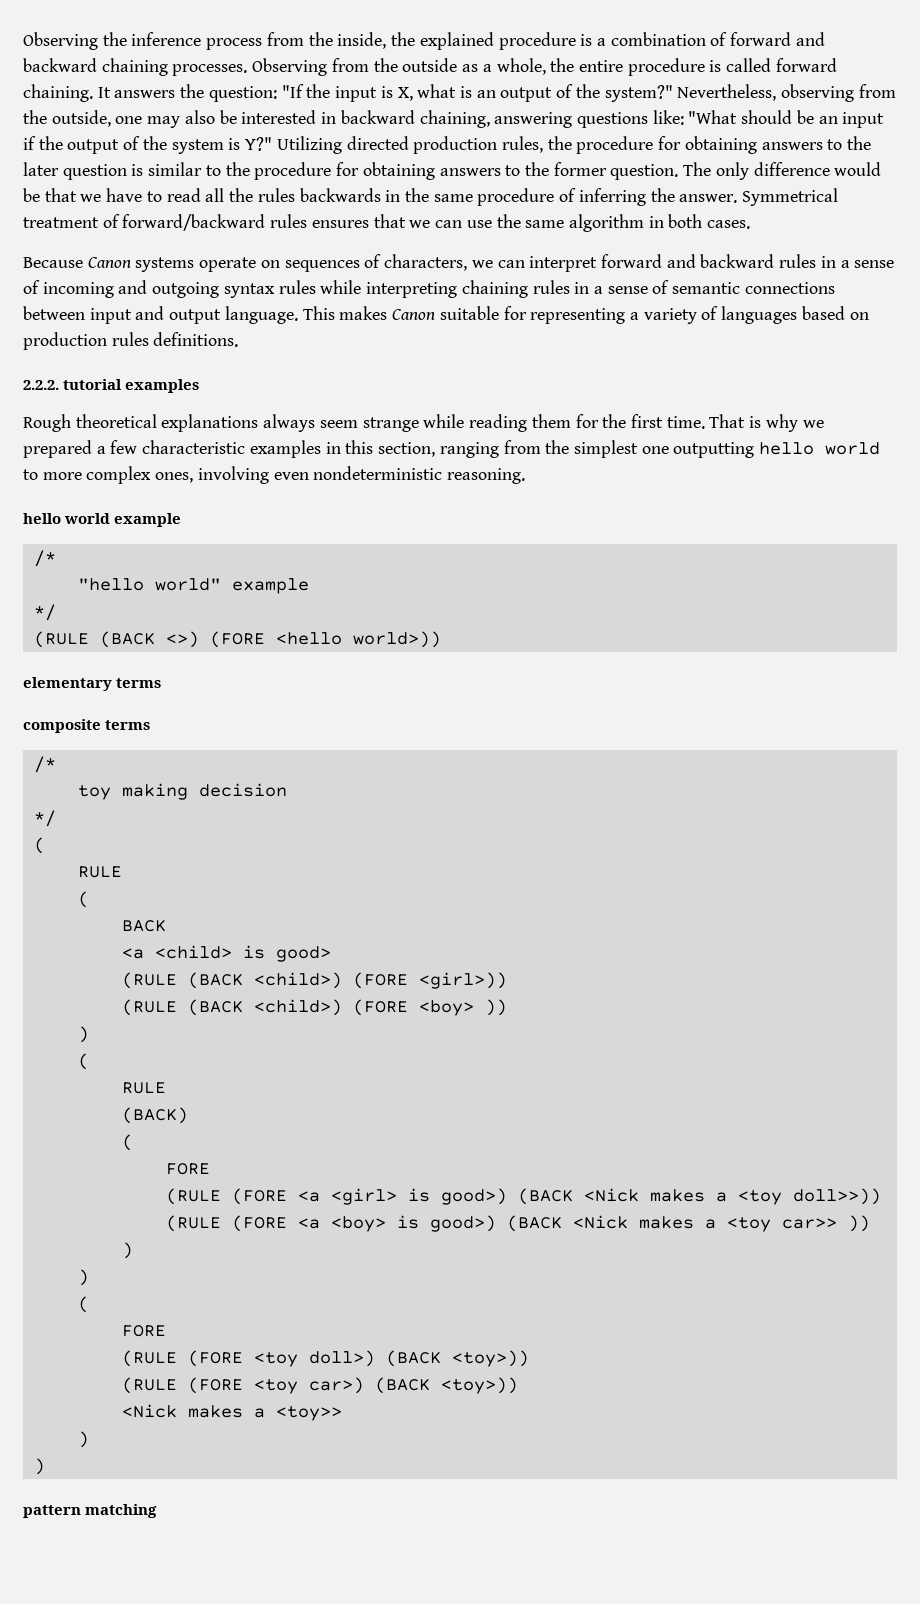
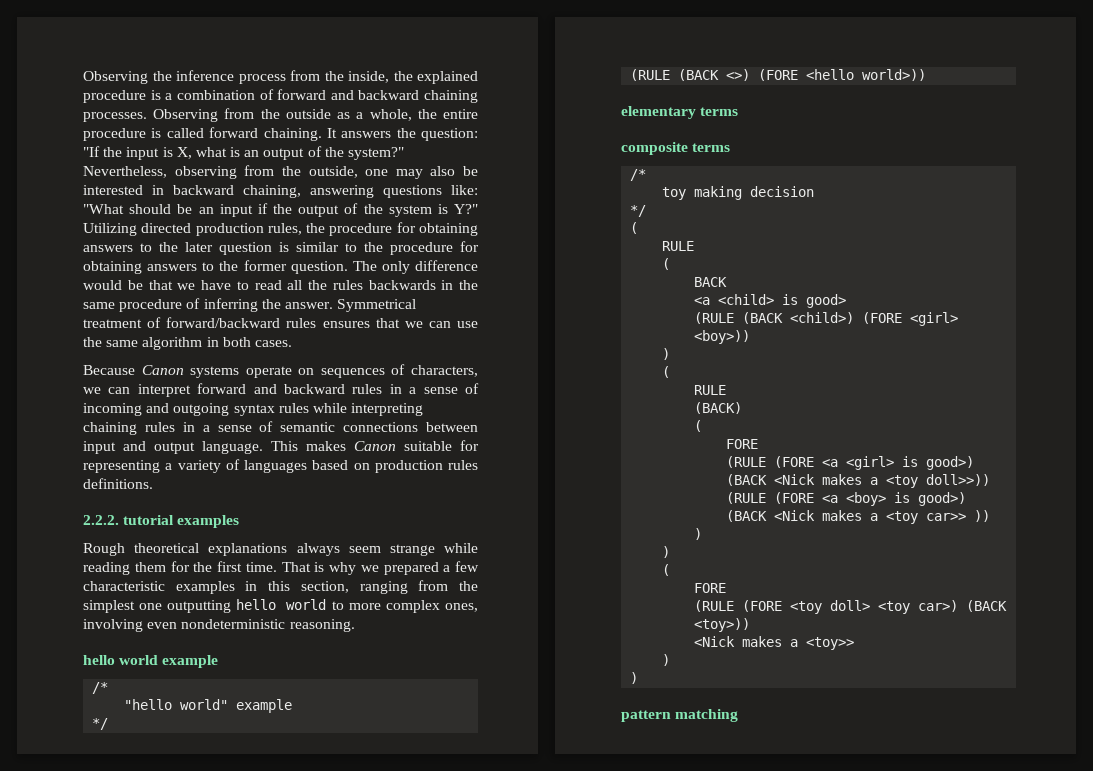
- (RULE (BACK <child>) (FORE <girl>))
- (RULE (BACK <child>) (FORE <boy> ))
+ (RULE (BACK <child>) (FORE <girl> <boy>))
- (RULE (FORE <toy doll>) (BACK <toy>))
- (RULE (FORE <toy car>) (BACK <toy>))
+ (RULE (FORE <toy doll> <toy car>) (BACK <toy>))

